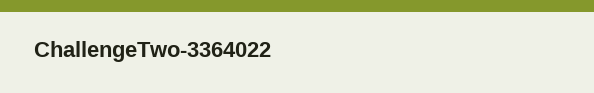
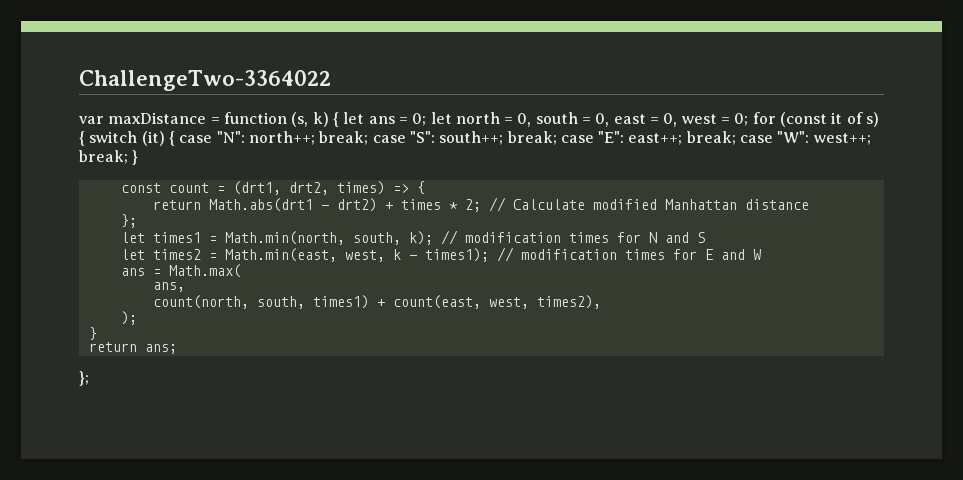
+ var maxDistance = function (s, k) { let ans = 0; let north = 0, south = 0, east = 0, west = 0; for (const it of s) { switch (it) { case "N": north++; break; case "S": south++; break; case "E": east++; break; case "W": west++; break; }
+ const count = (drt1, drt2, times) => {
+ return Math.abs(drt1 - drt2) + times * 2; // Calculate modified Manhattan distance
+ };
+ let times1 = Math.min(north, south, k); // modification times for N and S
+ let times2 = Math.min(east, west, k - times1); // modification times for E and W
+ ans = Math.max(
+ ans,
+ count(north, south, times1) + count(east, west, times2),
+ );
+ }
+ return ans;
+ };

